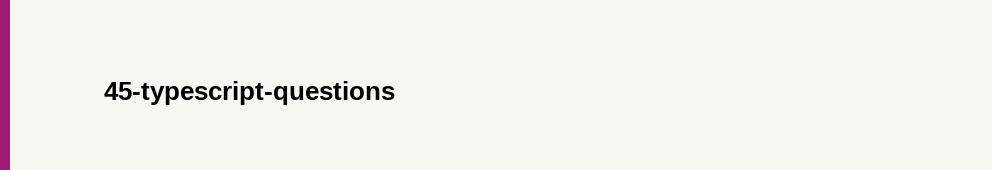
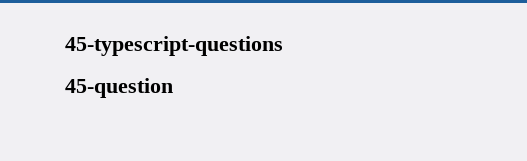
+ 45-question

